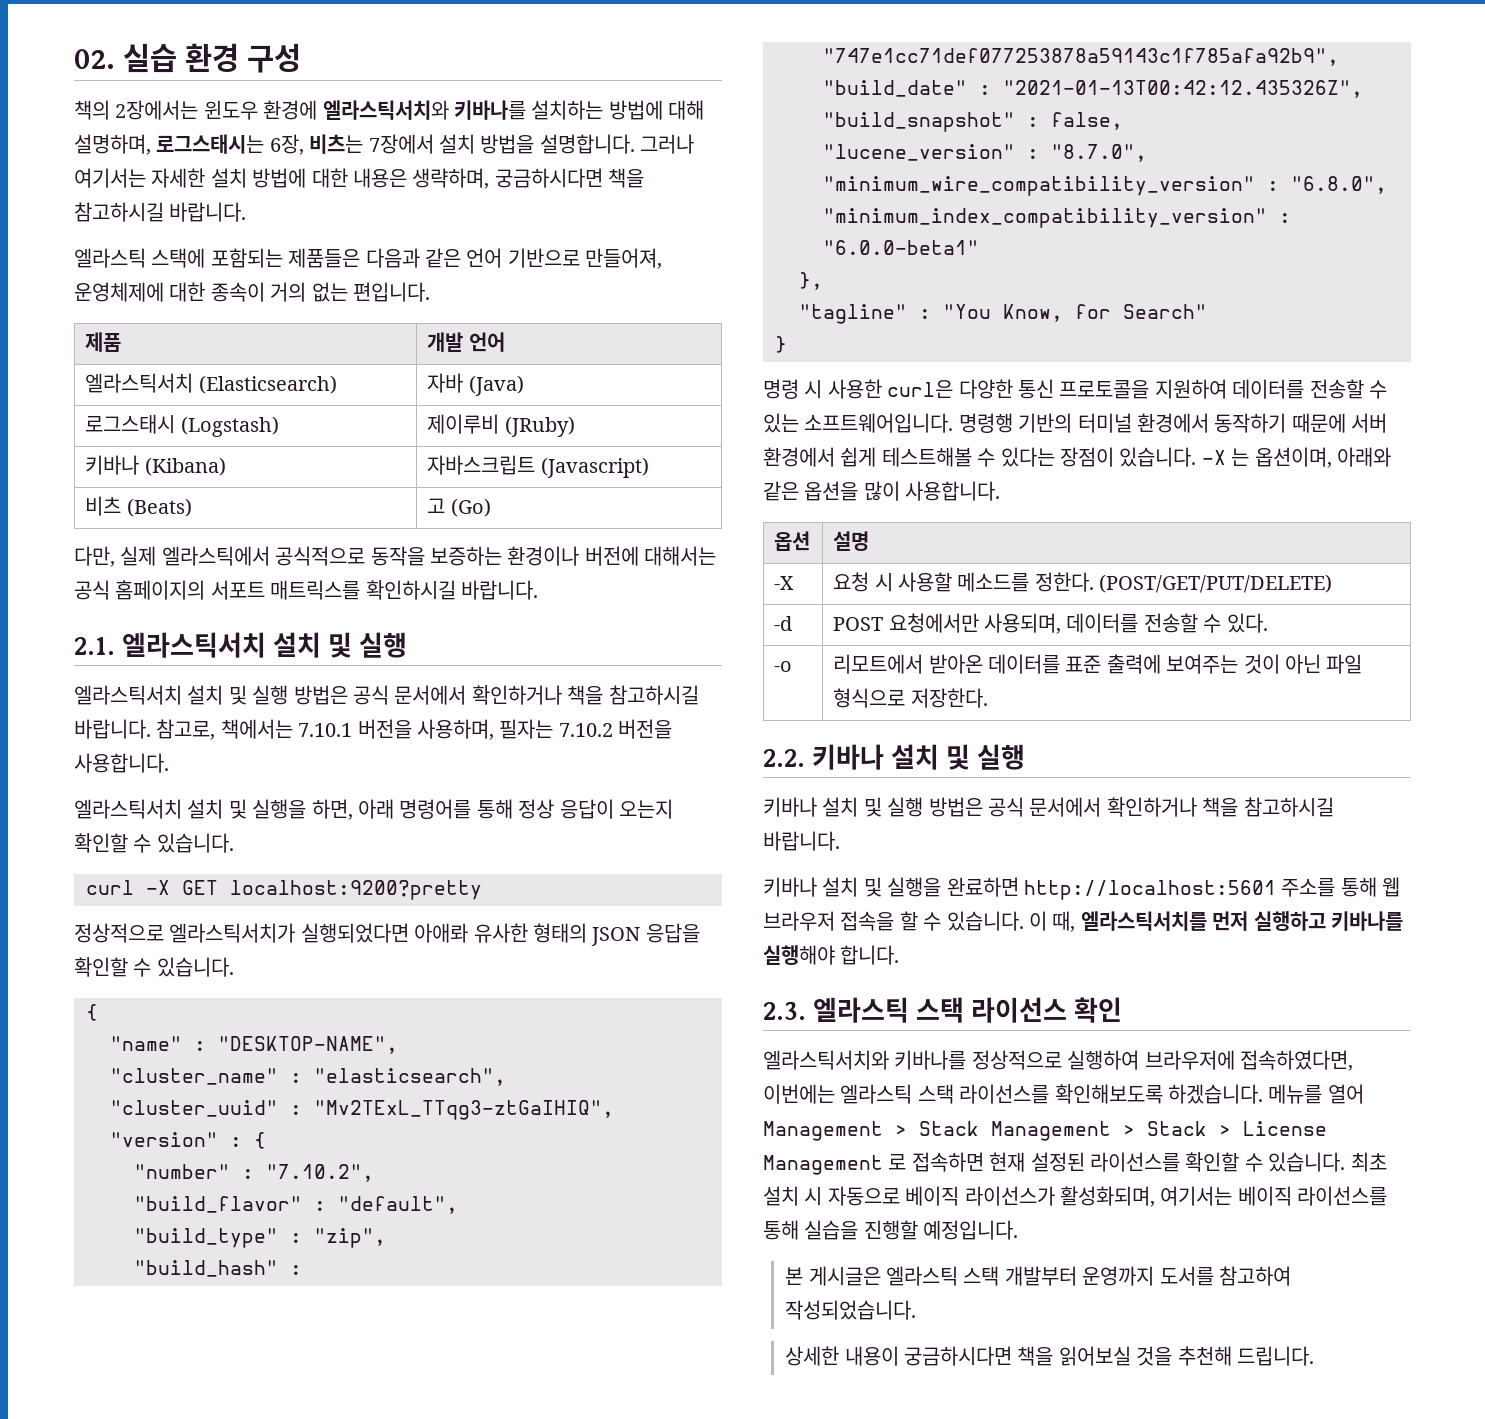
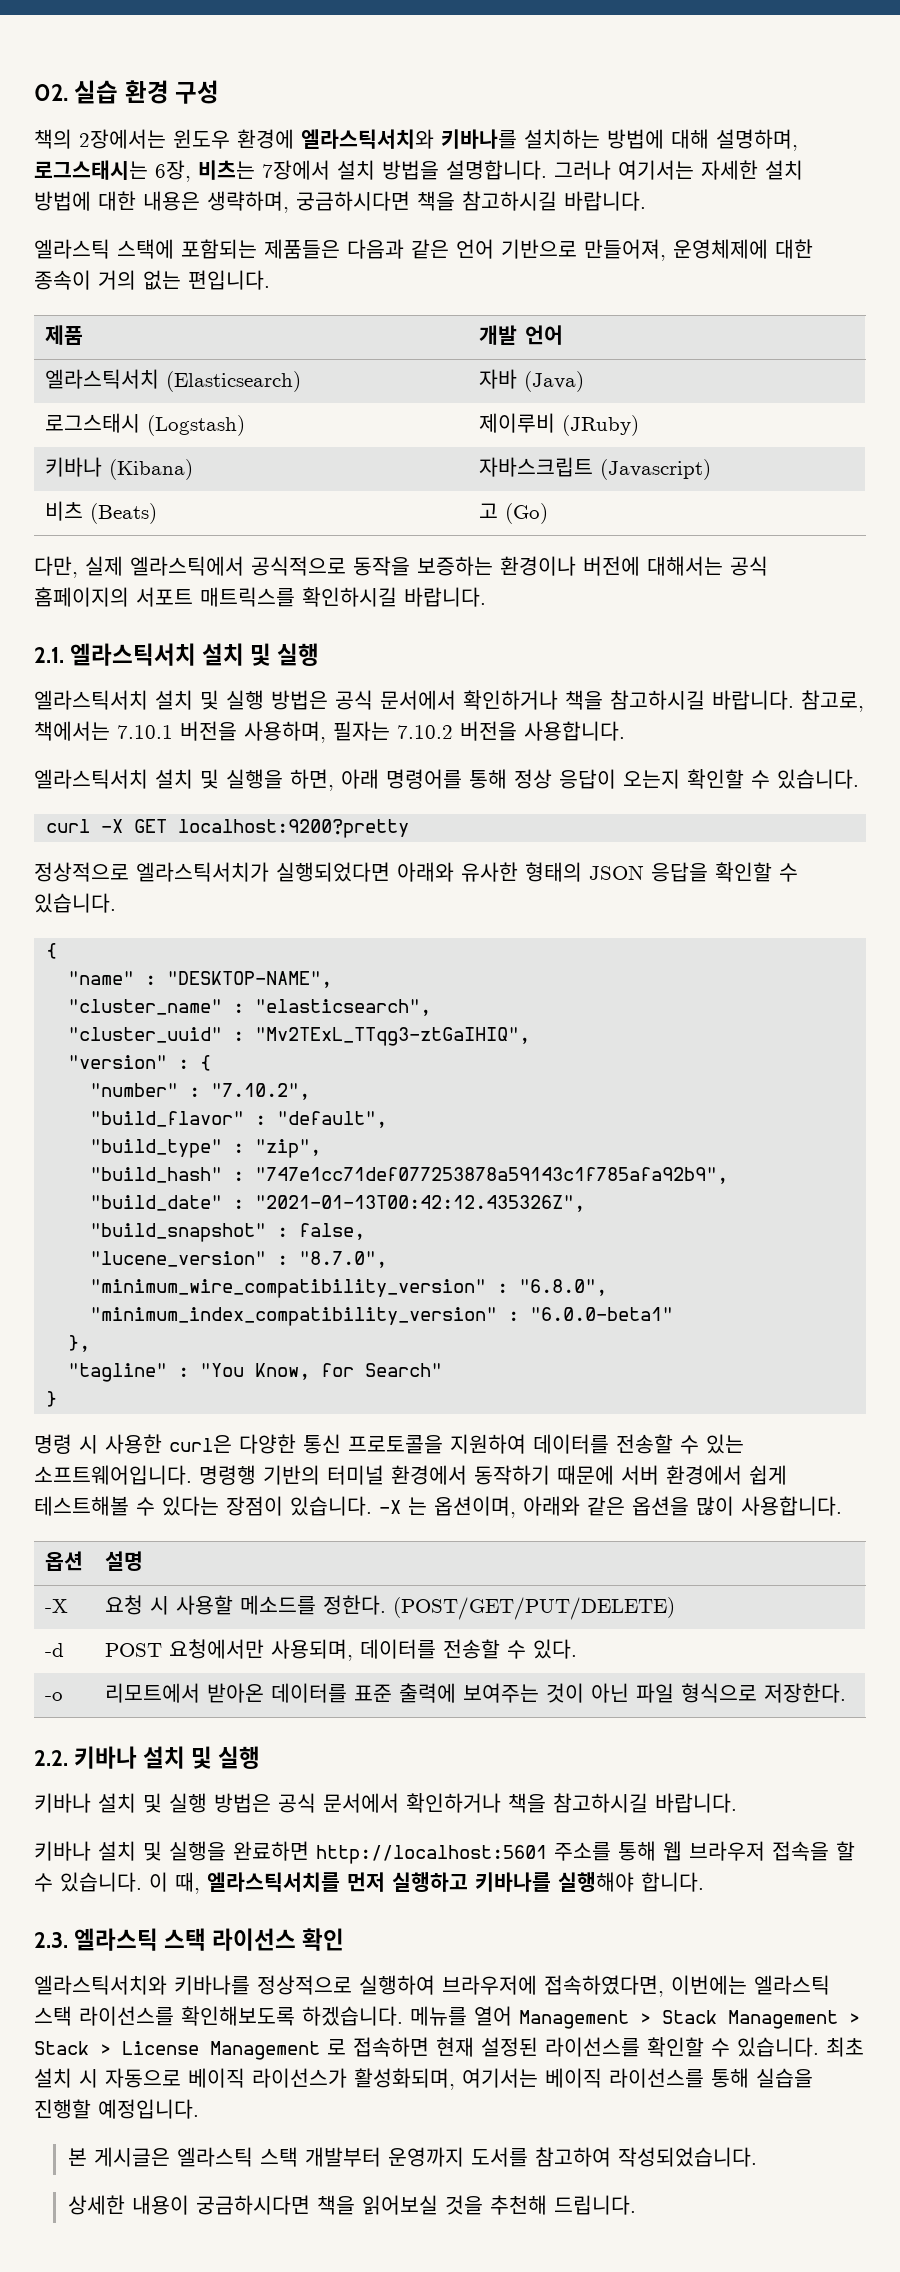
- 정상적으로 엘라스틱서치가 실행되었다면 아애롸 유사한 형태의 JSON 응답을 확인할 수 있습니다.
+ 정상적으로 엘라스틱서치가 실행되었다면 아래와 유사한 형태의 JSON 응답을 확인할 수 있습니다.

